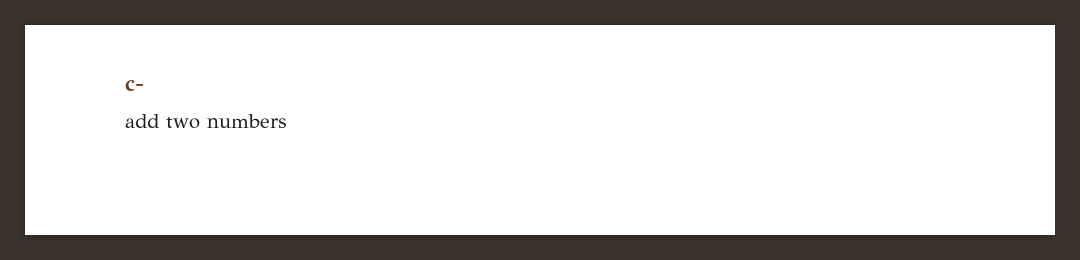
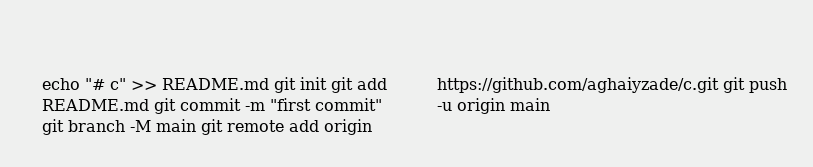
- c-
- add two numbers
+ echo "# c" >> README.md git init git add README.md git commit -m "first commit" git branch -M main git remote add origin https://github.com/aghaiyzade/c.git git push -u origin main

